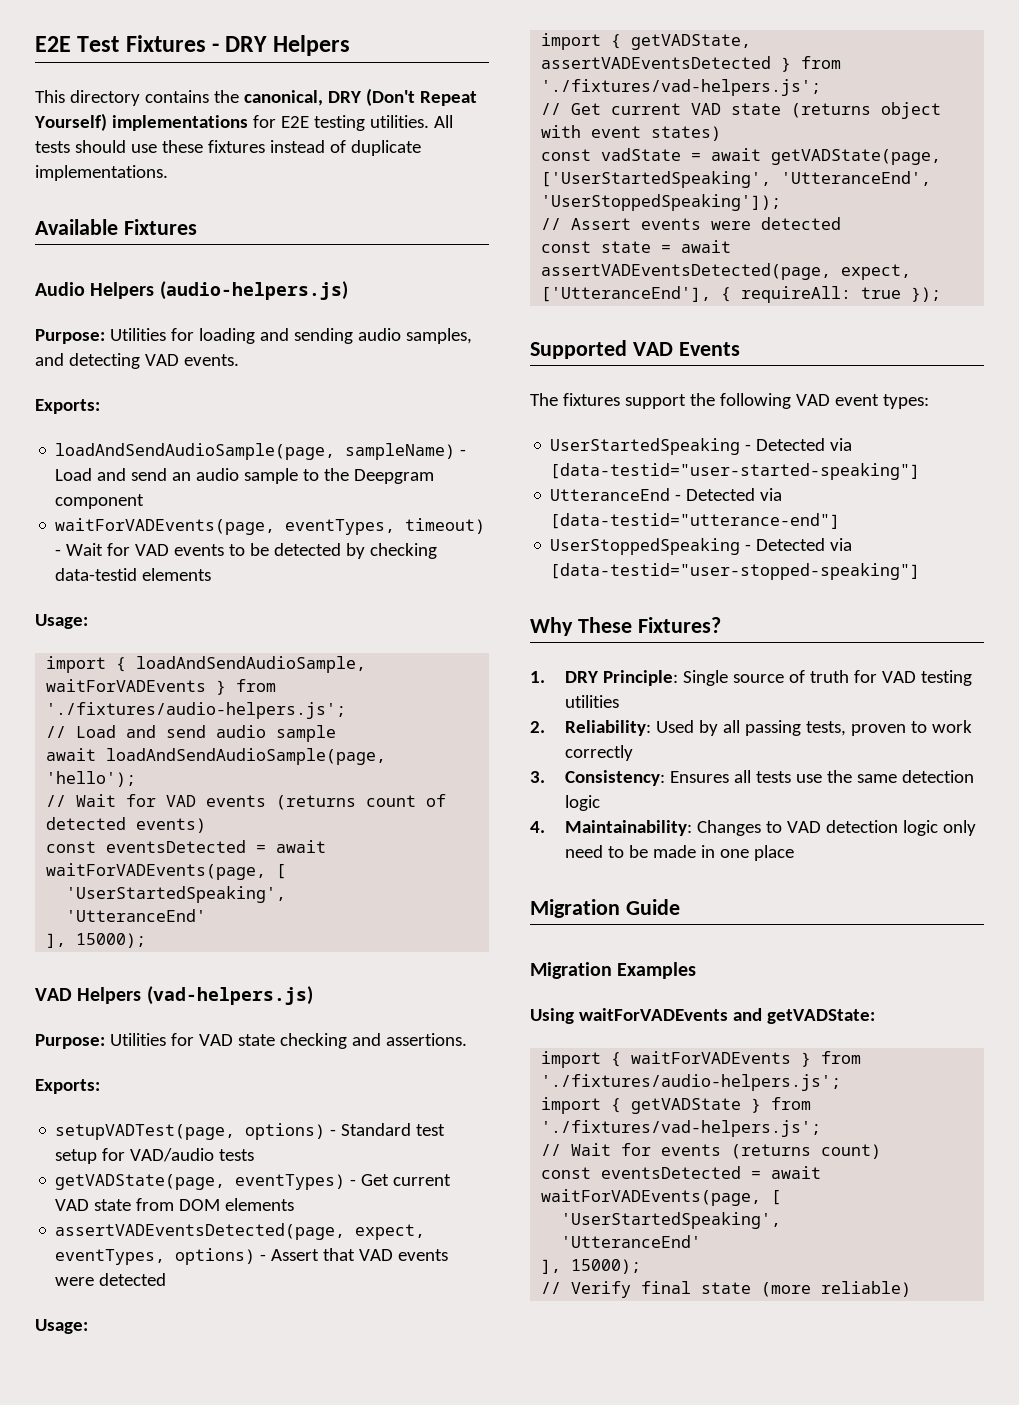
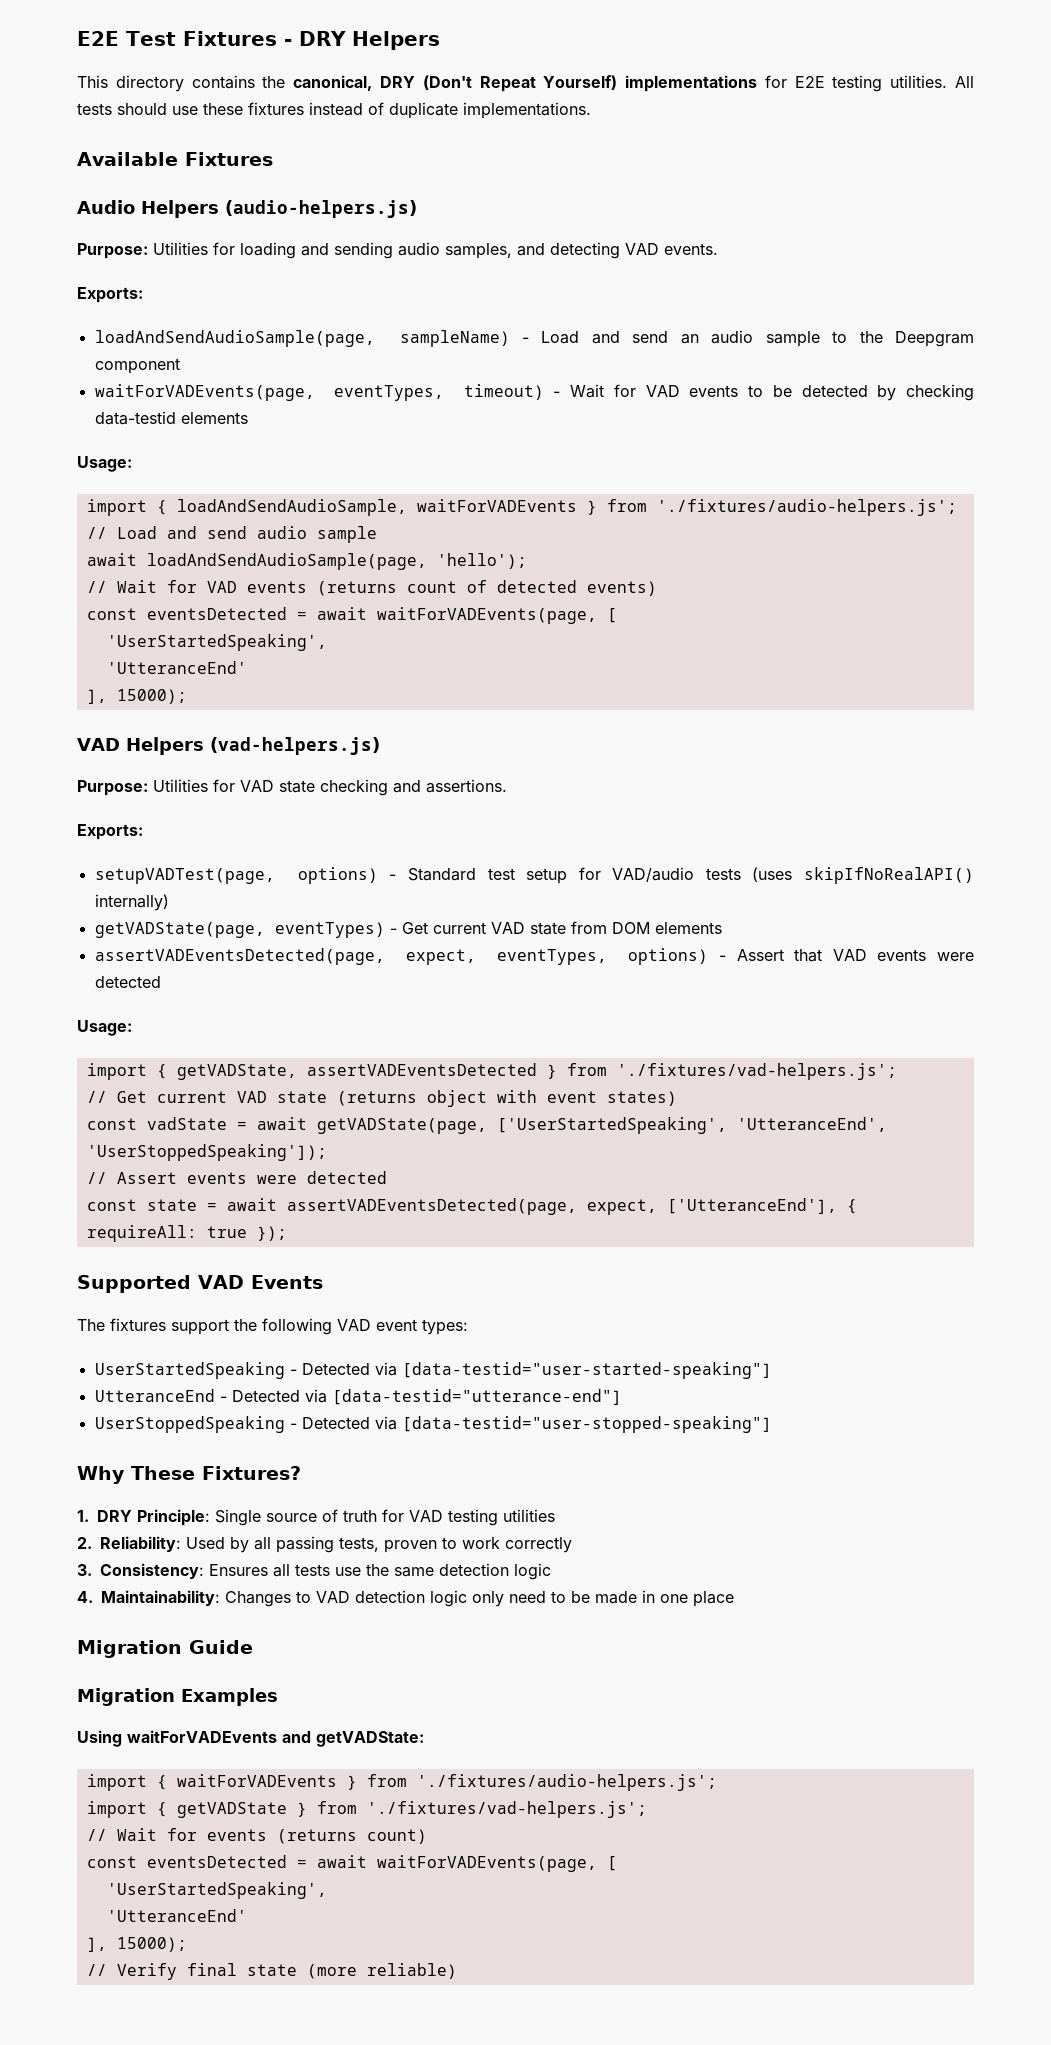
- setupVADTest(page, options) - Standard test setup for VAD/audio tests
+ setupVADTest(page, options) - Standard test setup for VAD/audio tests (uses skipIfNoRealAPI() internally)

